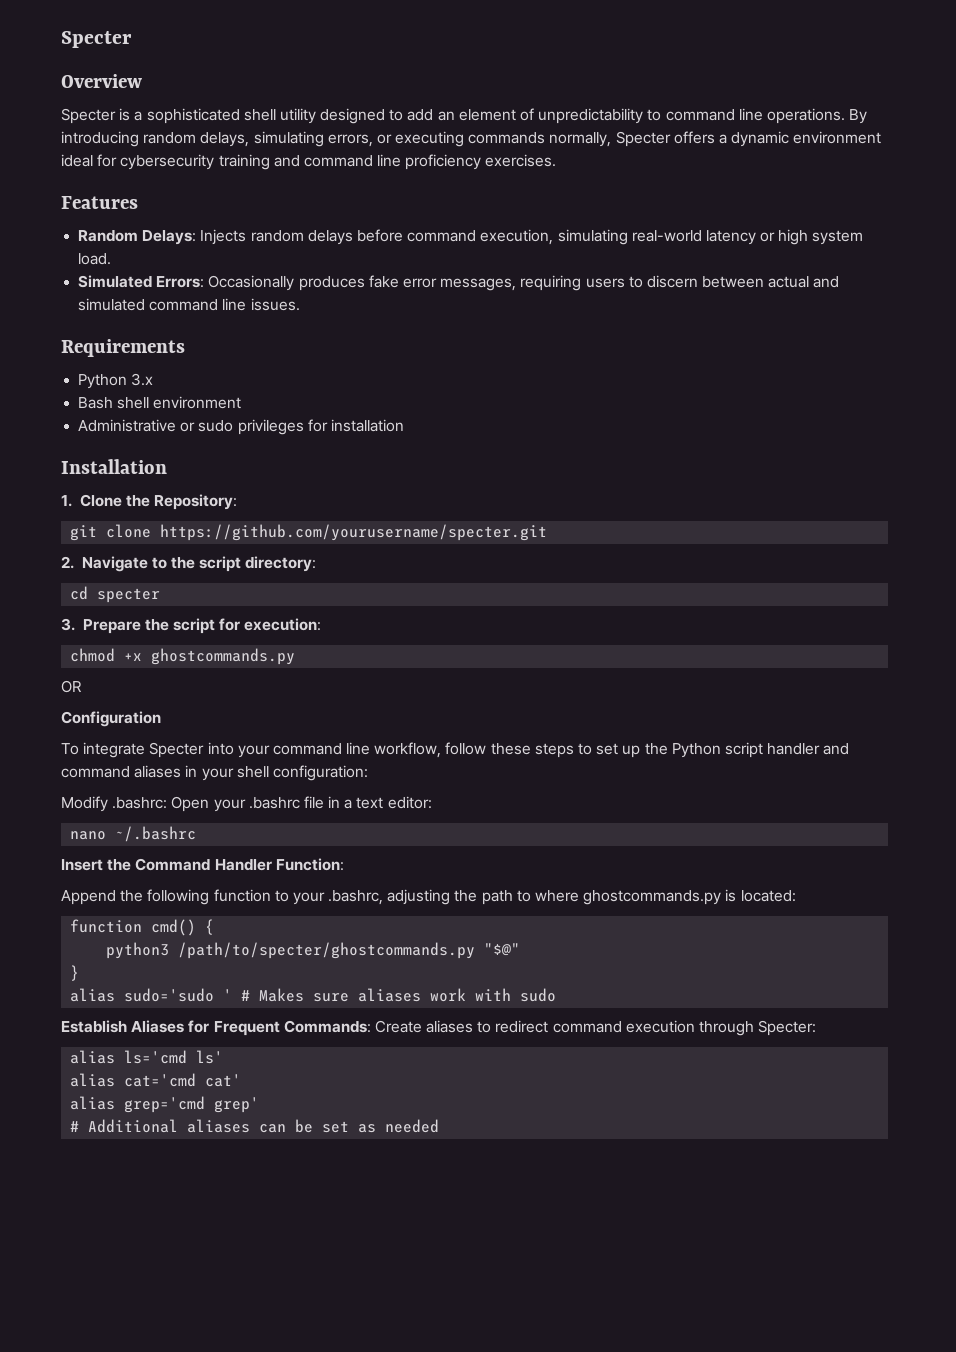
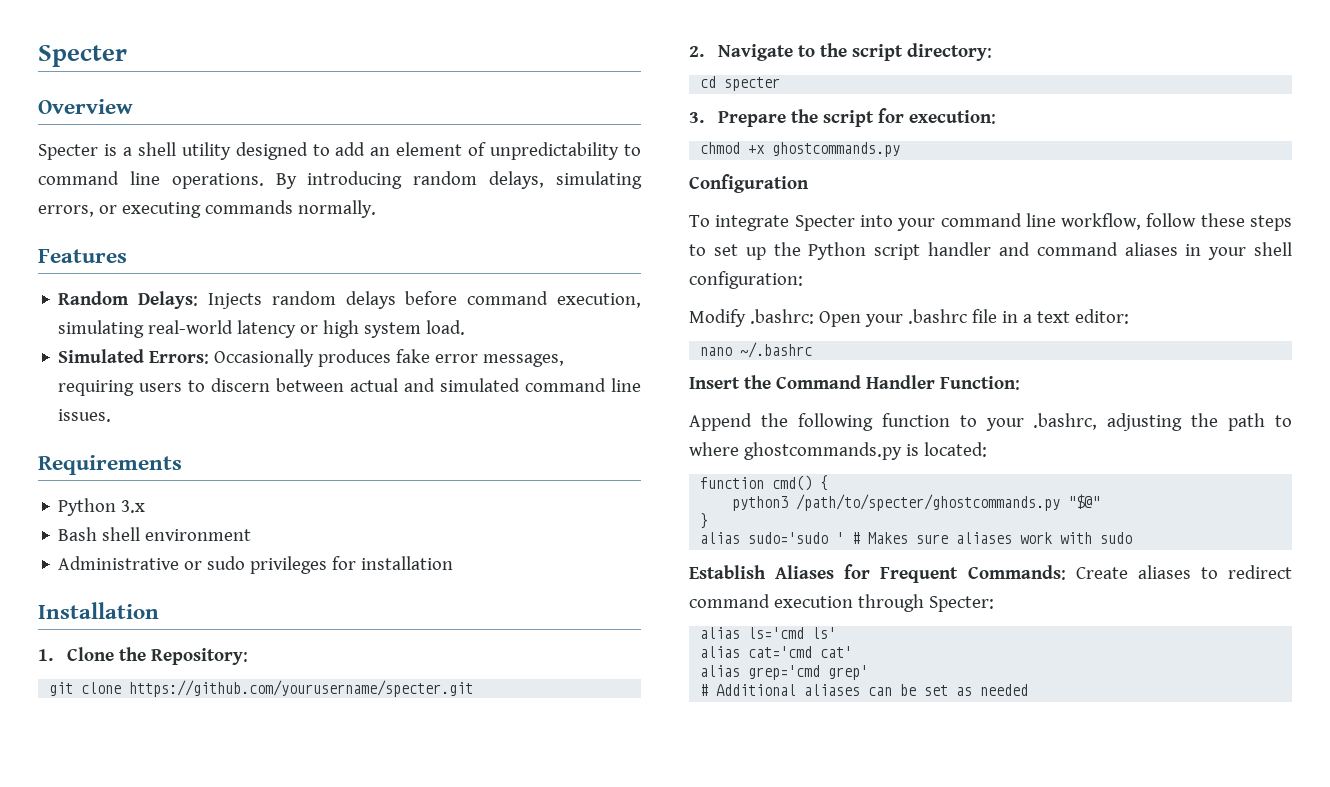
- Specter is a sophisticated shell utility designed to add an element of unpredictability to command line operations.
+ Specter is a shell utility designed to add an element of unpredictability to command line operations.
- By introducing random delays, simulating errors, or executing commands normally, Specter offers a dynamic environment ideal for cybersecurity training and command line proficiency exercises.
+ By introducing random delays, simulating errors, or executing commands normally.
- OR

